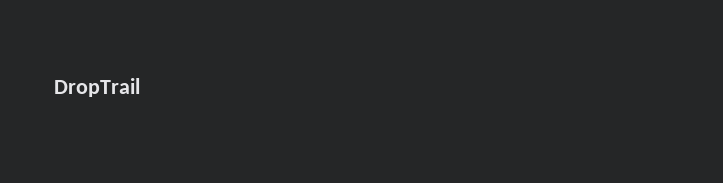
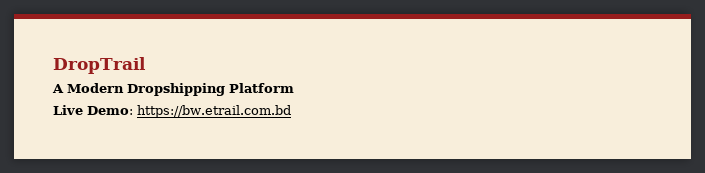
+ A Modern Dropshipping Platform
+ Live Demo: https://bw.etrail.com.bd

